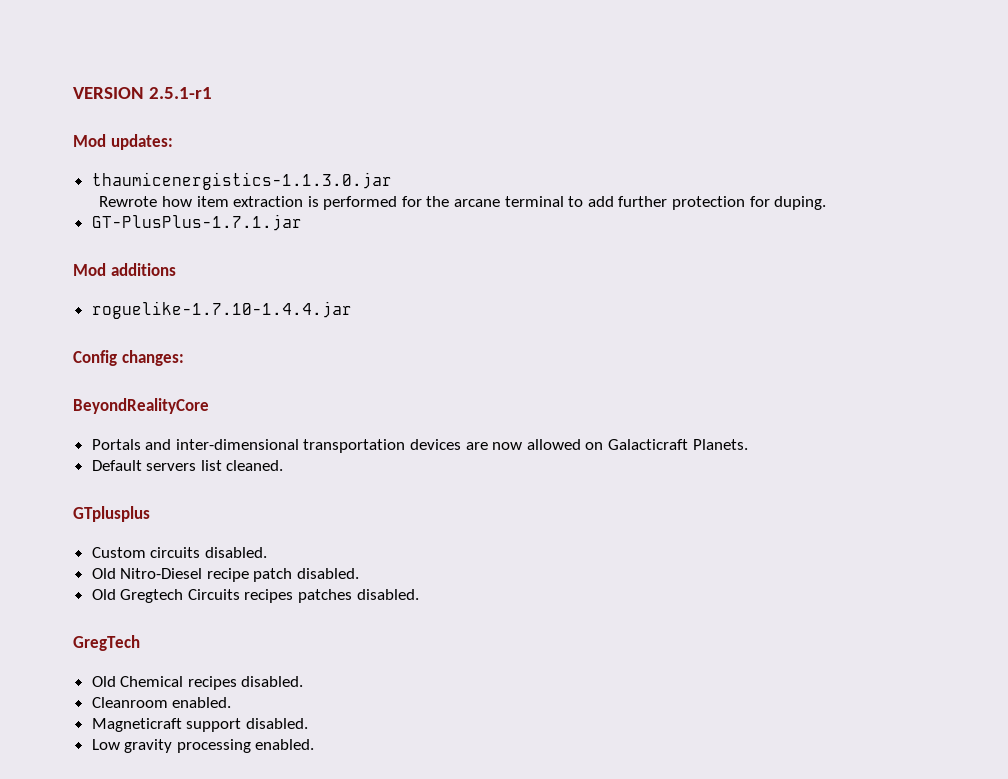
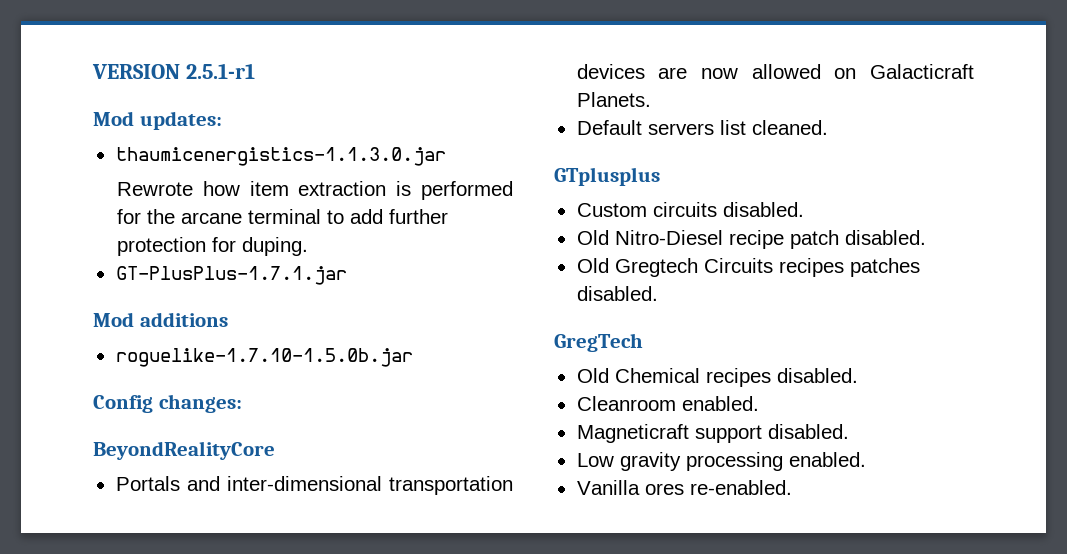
- roguelike-1.7.10-1.4.4.jar
+ roguelike-1.7.10-1.5.0b.jar
+ Vanilla ores re-enabled.

